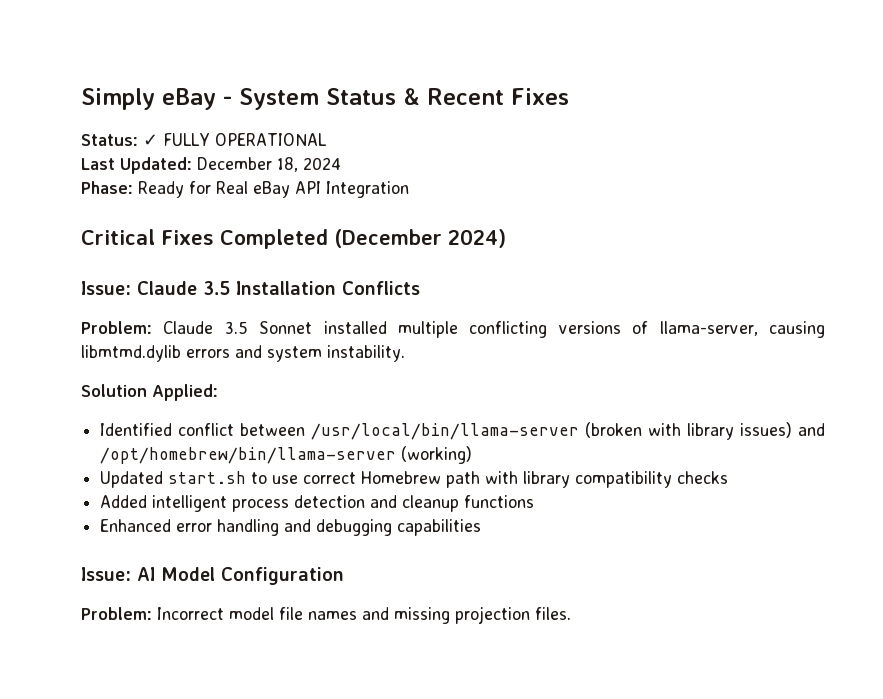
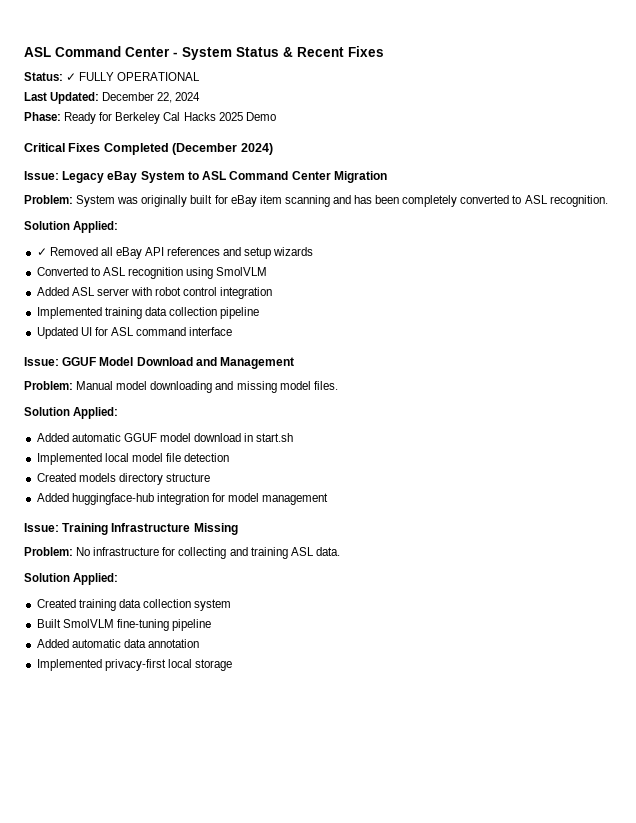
- Simply eBay - System Status & Recent Fixes
+ ASL Command Center - System Status & Recent Fixes
- Last Updated: December 18, 2024
+ Last Updated: December 22, 2024
- Phase: Ready for Real eBay API Integration
+ Phase: Ready for Berkeley Cal Hacks 2025 Demo
- Issue: Claude 3.5 Installation Conflicts
- Problem: Claude 3.5 Sonnet installed multiple conflicting versions of llama-server, causing libmtmd.dylib errors and system instability.
+ Issue: Legacy eBay System to ASL Command Center Migration
+ Problem: System was originally built for eBay item scanning and has been completely converted to ASL recognition.
  Solution Applied:
- Identified conflict between /usr/local/bin/llama-server (broken with library issues) and /opt/homebrew/bin/llama-server (working)
- Updated start.sh to use correct Homebrew path with library compatibility checks
- Added intelligent process detection and cleanup functions
- Enhanced error handling and debugging capabilities
- Issue: AI Model Configuration
- Problem: Incorrect model file names and missing projection files.
+ ✓ Removed all eBay API references and setup wizards
+ Converted to ASL recognition using SmolVLM
+ Added ASL server with robot control integration
+ Implemented training data collection pipeline
+ Updated UI for ASL command interface
+ Issue: GGUF Model Download and Management
+ Problem: Manual model downloading and missing model files.
+ Solution Applied:
+ Added automatic GGUF model download in start.sh
+ Implemented local model file detection
+ Created models directory structure
+ Added huggingface-hub integration for model management
+ Issue: Training Infrastructure Missing
+ Problem: No infrastructure for collecting and training ASL data.
+ Solution Applied:
+ Created training data collection system
+ Built SmolVLM fine-tuning pipeline
+ Added automatic data annotation
+ Implemented privacy-first local storage

